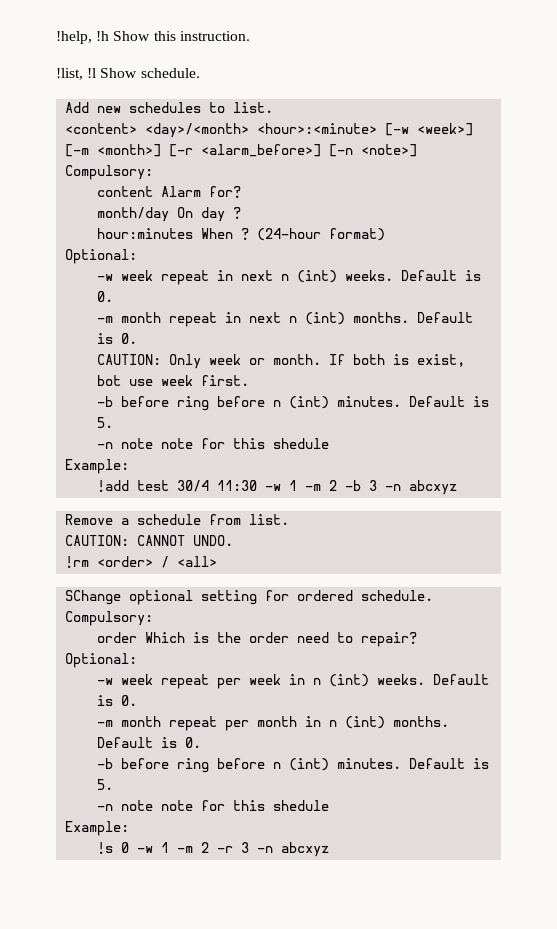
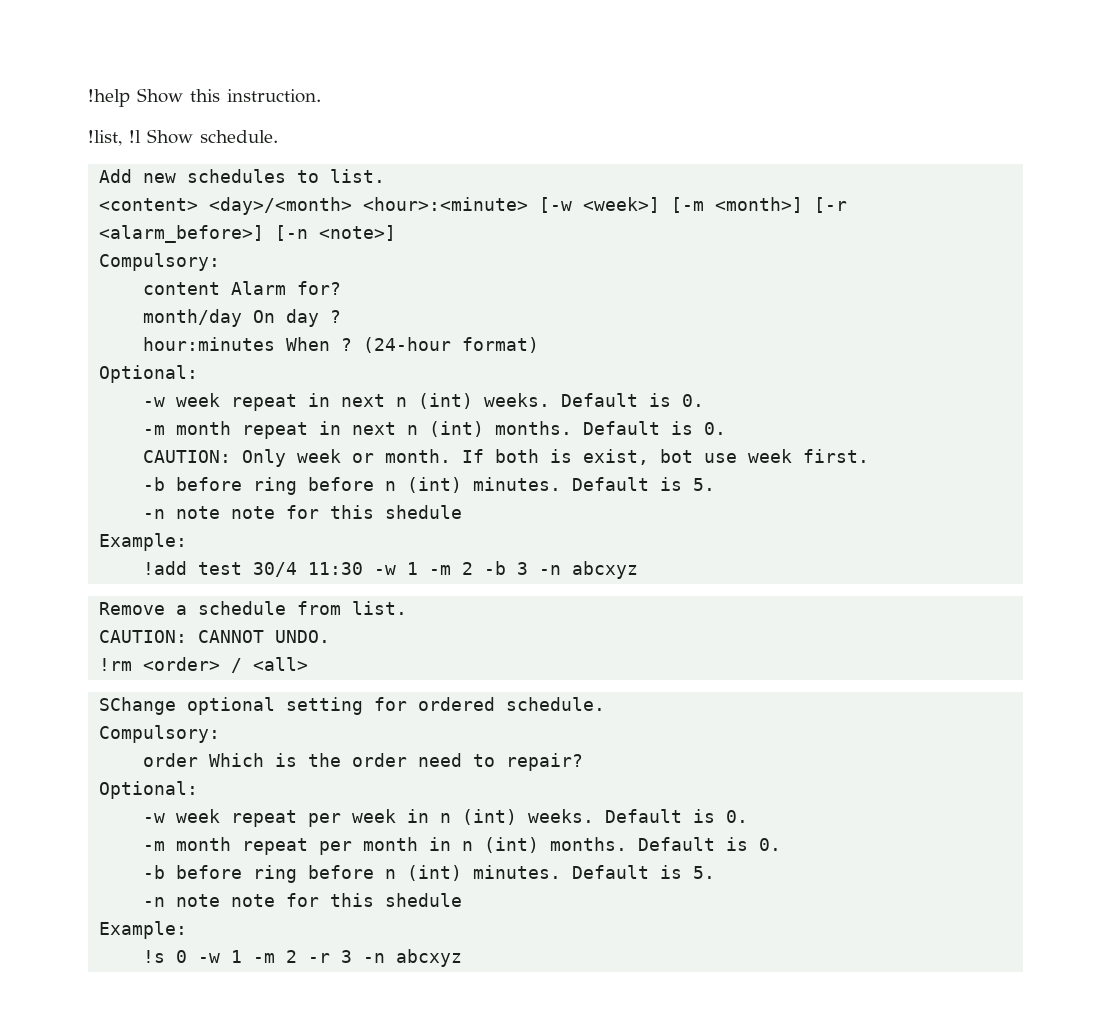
- !help, !h Show this instruction.
+ !help Show this instruction.

